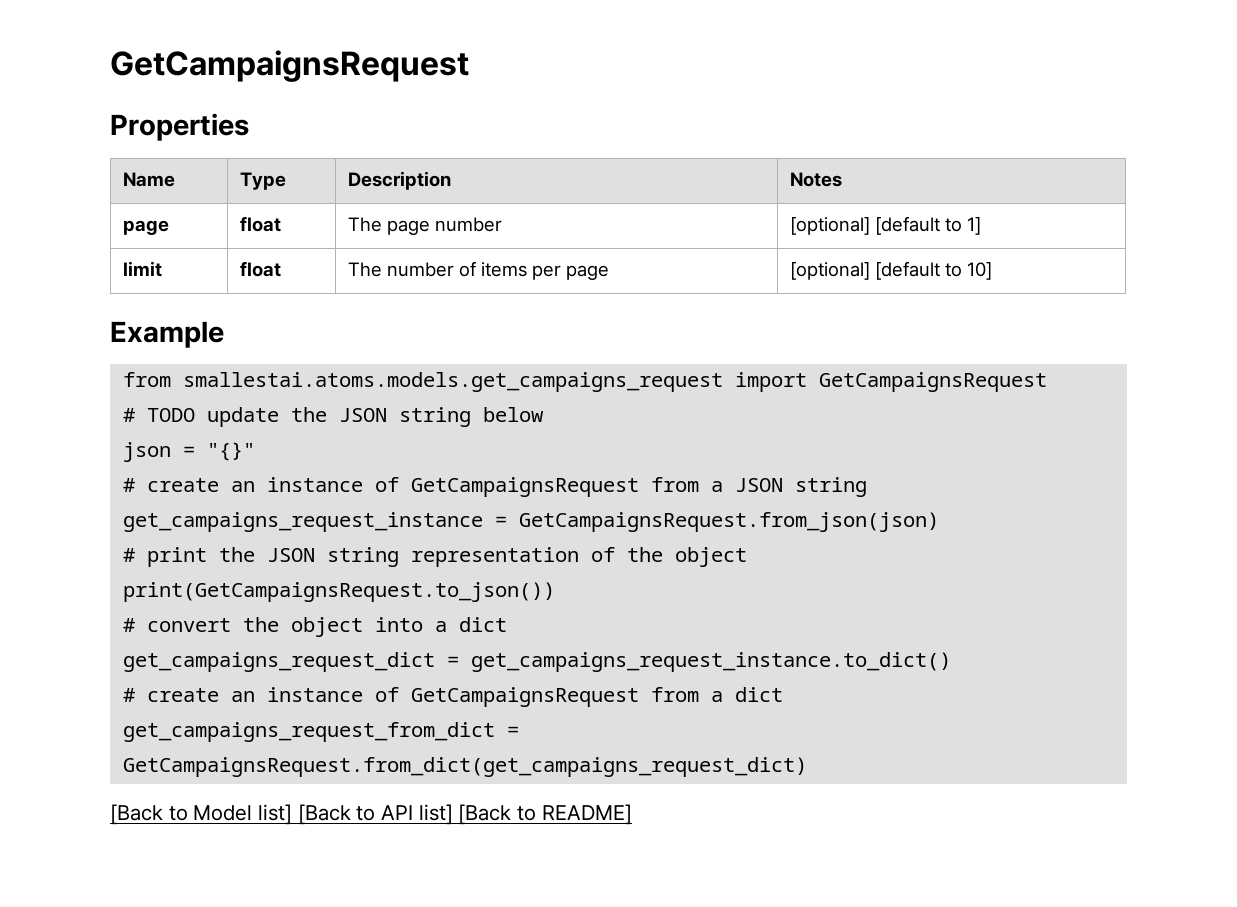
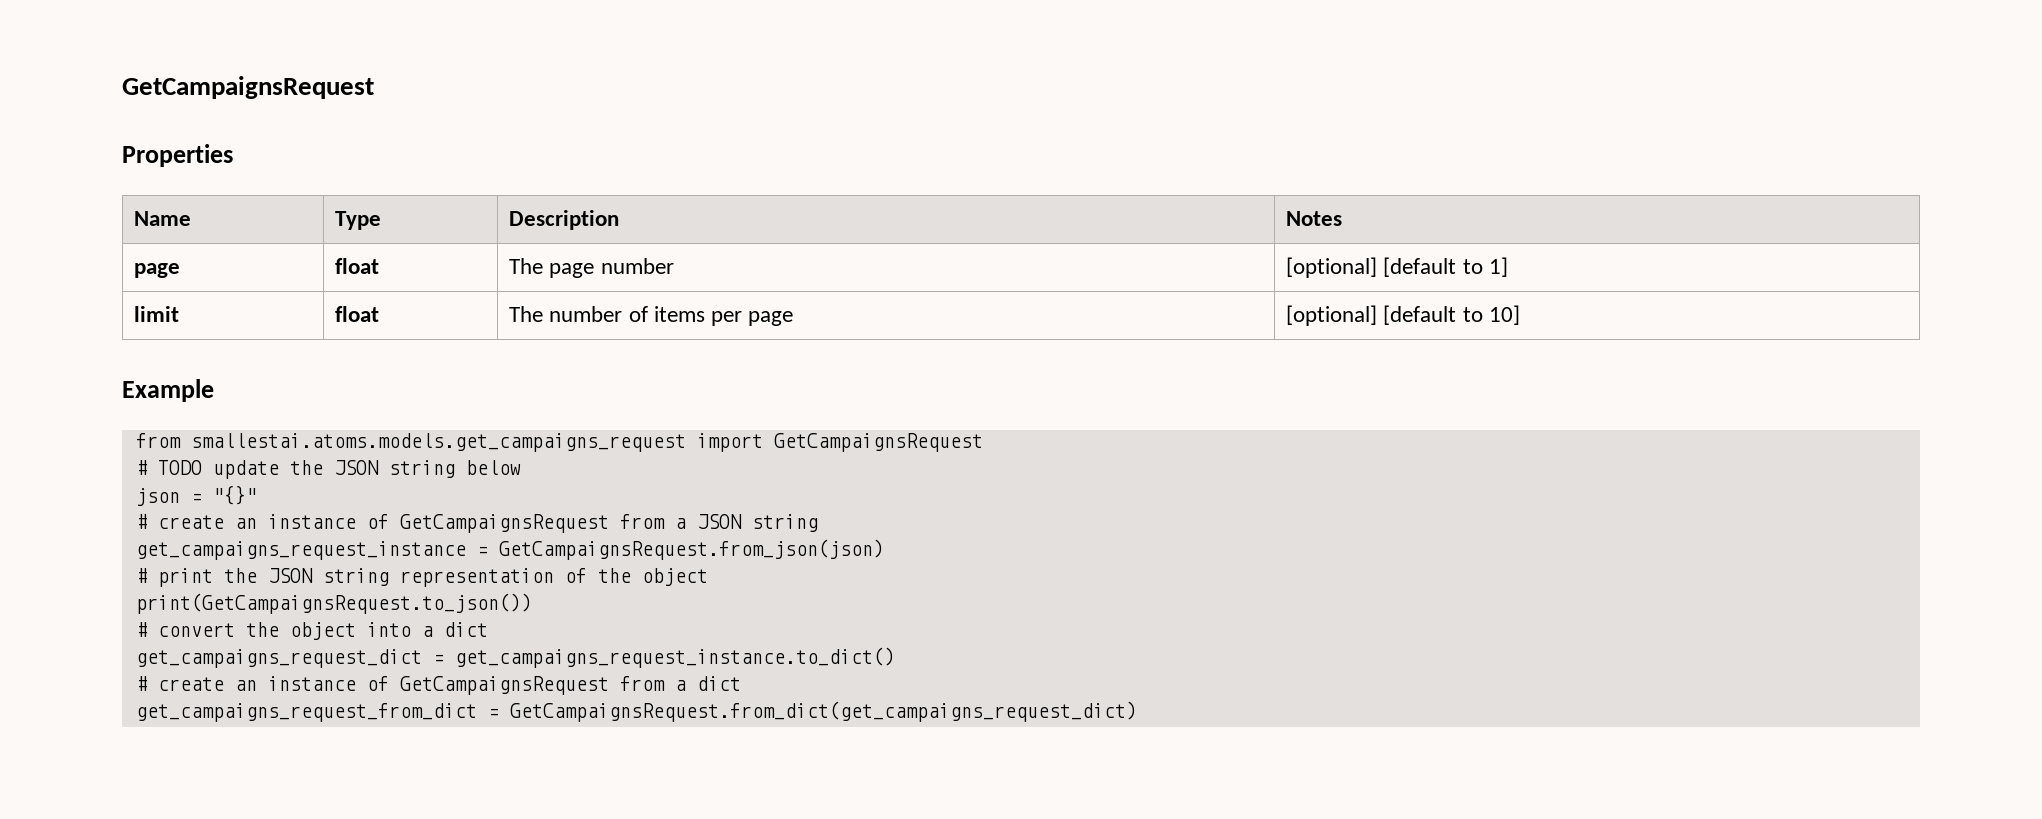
- [Back to Model list] [Back to API list] [Back to README]

